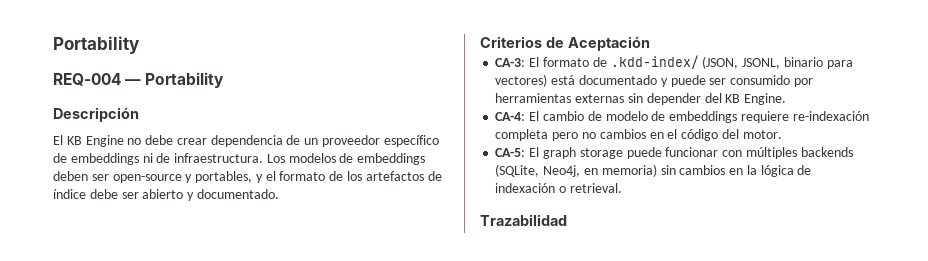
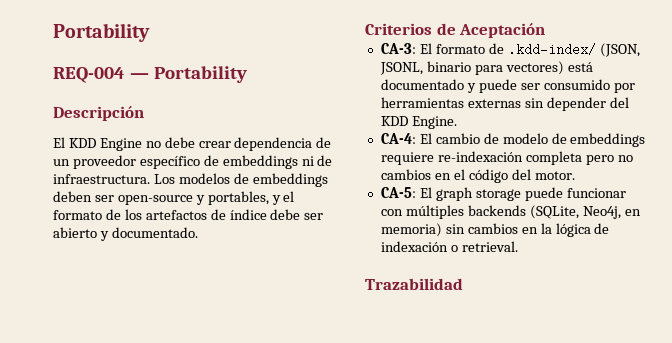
- El KB Engine no debe crear dependencia de un proveedor específico de embeddings ni de infraestructura.
+ El KDD Engine no debe crear dependencia de un proveedor específico de embeddings ni de infraestructura.
- CA-3: El formato de .kdd-index/ (JSON, JSONL, binario para vectores) está documentado y puede ser consumido por herramientas externas sin depender del KB Engine.
+ CA-3: El formato de .kdd-index/ (JSON, JSONL, binario para vectores) está documentado y puede ser consumido por herramientas externas sin depender del KDD Engine.

